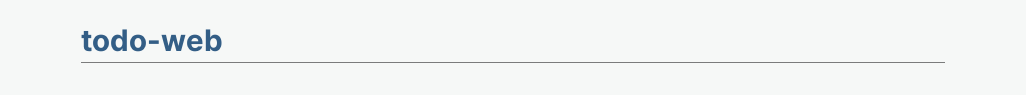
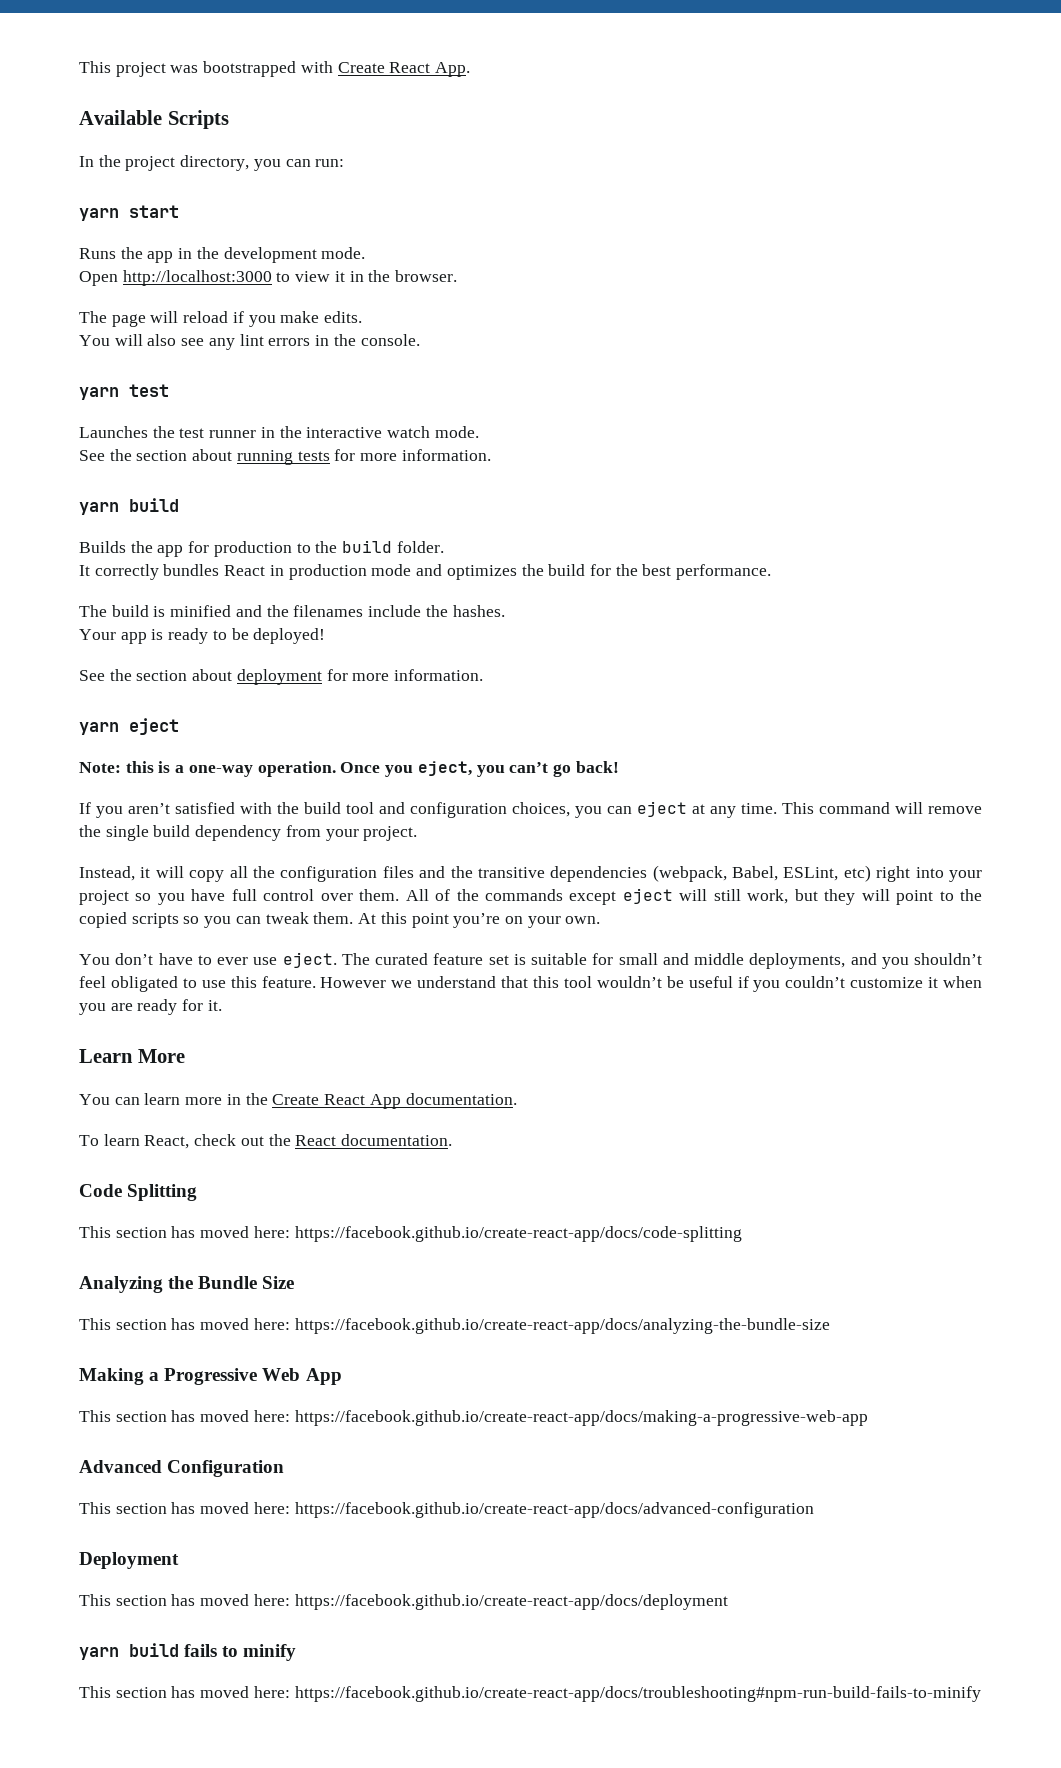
- todo-web
+ This project was bootstrapped with Create React App.
+ Available Scripts
+ In the project directory, you can run:
+ yarn start
+ Runs the app in the development mode.
+ Open http://localhost:3000 to view it in the browser.
+ The page will reload if you make edits.
+ You will also see any lint errors in the console.
+ yarn test
+ Launches the test runner in the interactive watch mode.
+ See the section about running tests for more information.
+ yarn build
+ Builds the app for production to the build folder.
+ It correctly bundles React in production mode and optimizes the build for the best performance.
+ The build is minified and the filenames include the hashes.
+ Your app is ready to be deployed!
+ See the section about deployment for more information.
+ yarn eject
+ Note: this is a one-way operation. Once you eject, you can’t go back!
+ If you aren’t satisfied with the build tool and configuration choices, you can eject at any time. This command will remove the single build dependency from your project.
+ Instead, it will copy all the configuration files and the transitive dependencies (webpack, Babel, ESLint, etc) right into your project so you have full control over them. All of the commands except eject will still work, but they will point to the copied scripts so you can tweak them. At this point you’re on your own.
+ You don’t have to ever use eject. The curated feature set is suitable for small and middle deployments, and you shouldn’t feel obligated to use this feature. However we understand that this tool wouldn’t be useful if you couldn’t customize it when you are ready for it.
+ Learn More
+ You can learn more in the Create React App documentation.
+ To learn React, check out the React documentation.
+ Code Splitting
+ This section has moved here: https://facebook.github.io/create-react-app/docs/code-splitting
+ Analyzing the Bundle Size
+ This section has moved here: https://facebook.github.io/create-react-app/docs/analyzing-the-bundle-size
+ Making a Progressive Web App
+ This section has moved here: https://facebook.github.io/create-react-app/docs/making-a-progressive-web-app
+ Advanced Configuration
+ This section has moved here: https://facebook.github.io/create-react-app/docs/advanced-configuration
+ Deployment
+ This section has moved here: https://facebook.github.io/create-react-app/docs/deployment
+ yarn build fails to minify
+ This section has moved here: https://facebook.github.io/create-react-app/docs/troubleshooting#npm-run-build-fails-to-minify

